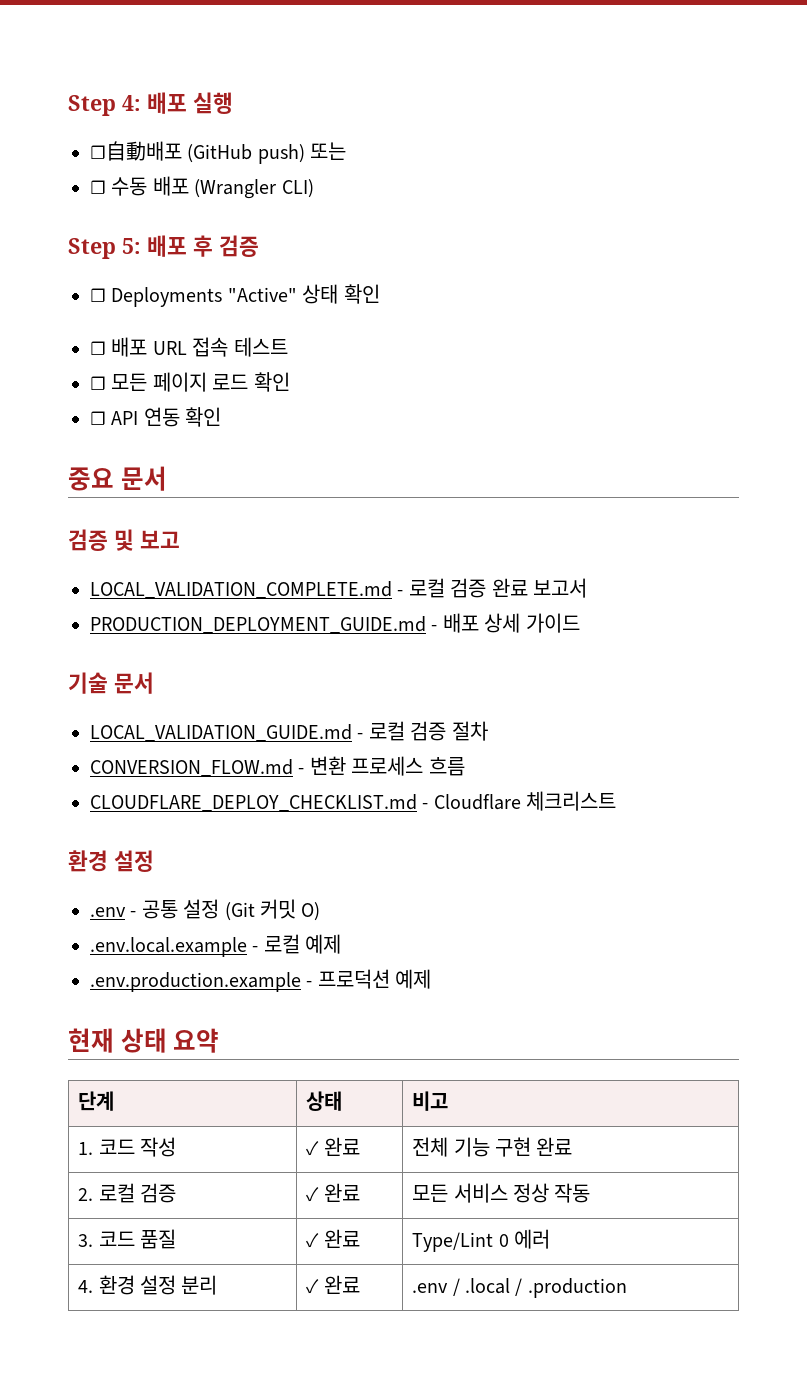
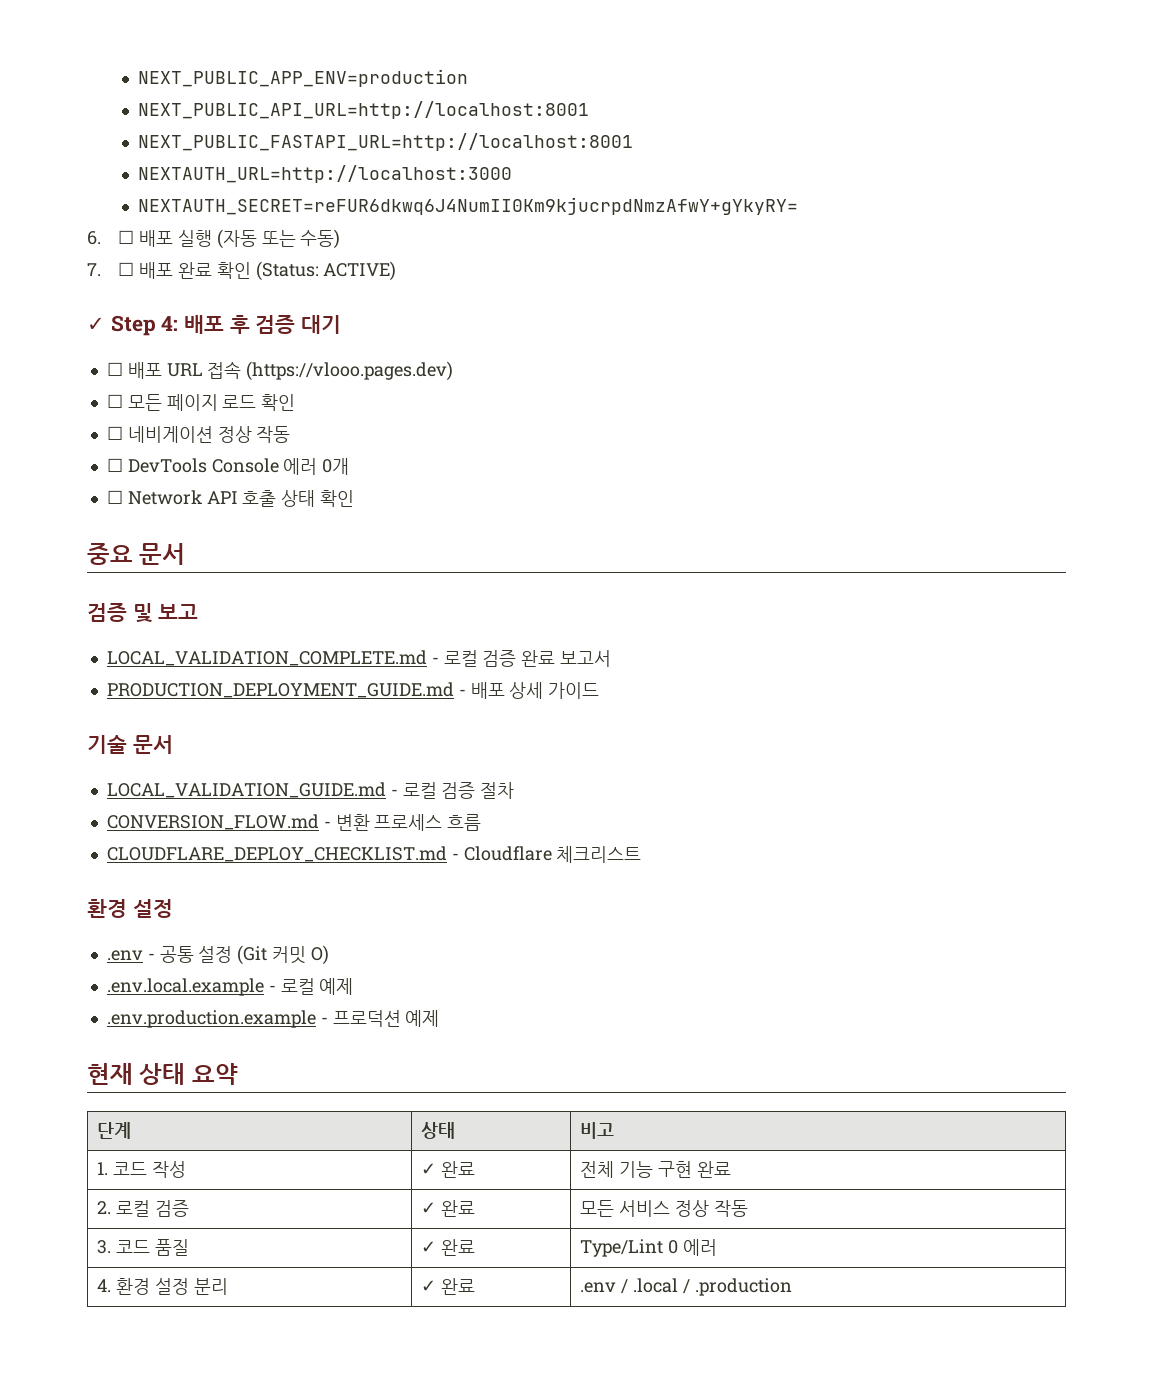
- Step 4: 배포 실행
- ☐自動배포 (GitHub push) 또는
- ☐ 수동 배포 (Wrangler CLI)
- Step 5: 배포 후 검증
- ☐ Deployments "Active" 상태 확인
+ NEXT_PUBLIC_APP_ENV=production
+ NEXT_PUBLIC_API_URL=http://localhost:8001
+ NEXT_PUBLIC_FASTAPI_URL=http://localhost:8001
+ NEXTAUTH_URL=http://localhost:3000
+ NEXTAUTH_SECRET=reFUR6dkwq6J4NumII0Km9kjucrpdNmzAfwY+gYkyRY=
+ 6. ☐ 배포 실행 (자동 또는 수동)
+ 7. ☐ 배포 완료 확인 (Status: ACTIVE)
+ ✓ Step 4: 배포 후 검증 대기
- ☐ 배포 URL 접속 테스트
+ ☐ 배포 URL 접속 (https://vlooo.pages.dev)
- ☐ API 연동 확인
+ ☐ 네비게이션 정상 작동
+ ☐ DevTools Console 에러 0개
+ ☐ Network API 호출 상태 확인

